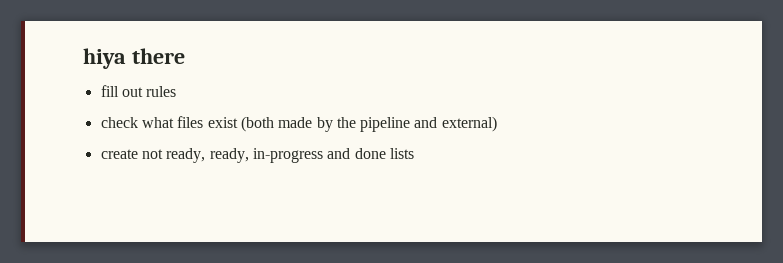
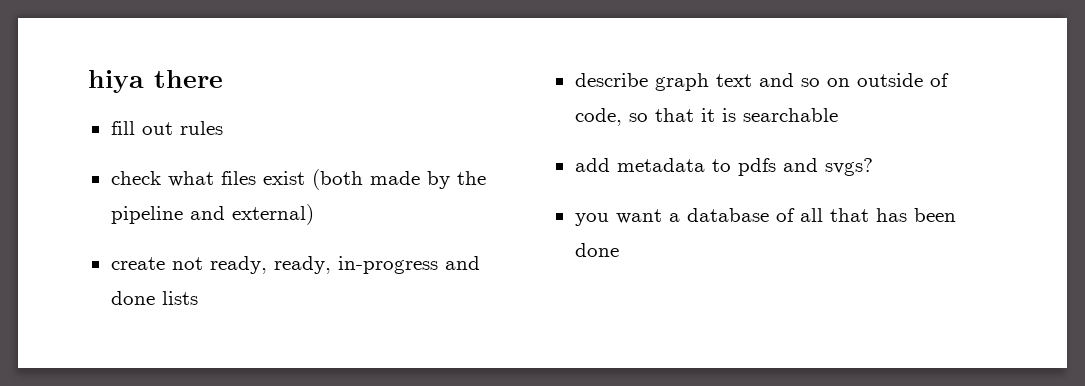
+ describe graph text and so on outside of code, so that it is searchable
+ add metadata to pdfs and svgs?
+ you want a database of all that has been done

